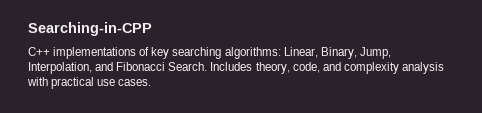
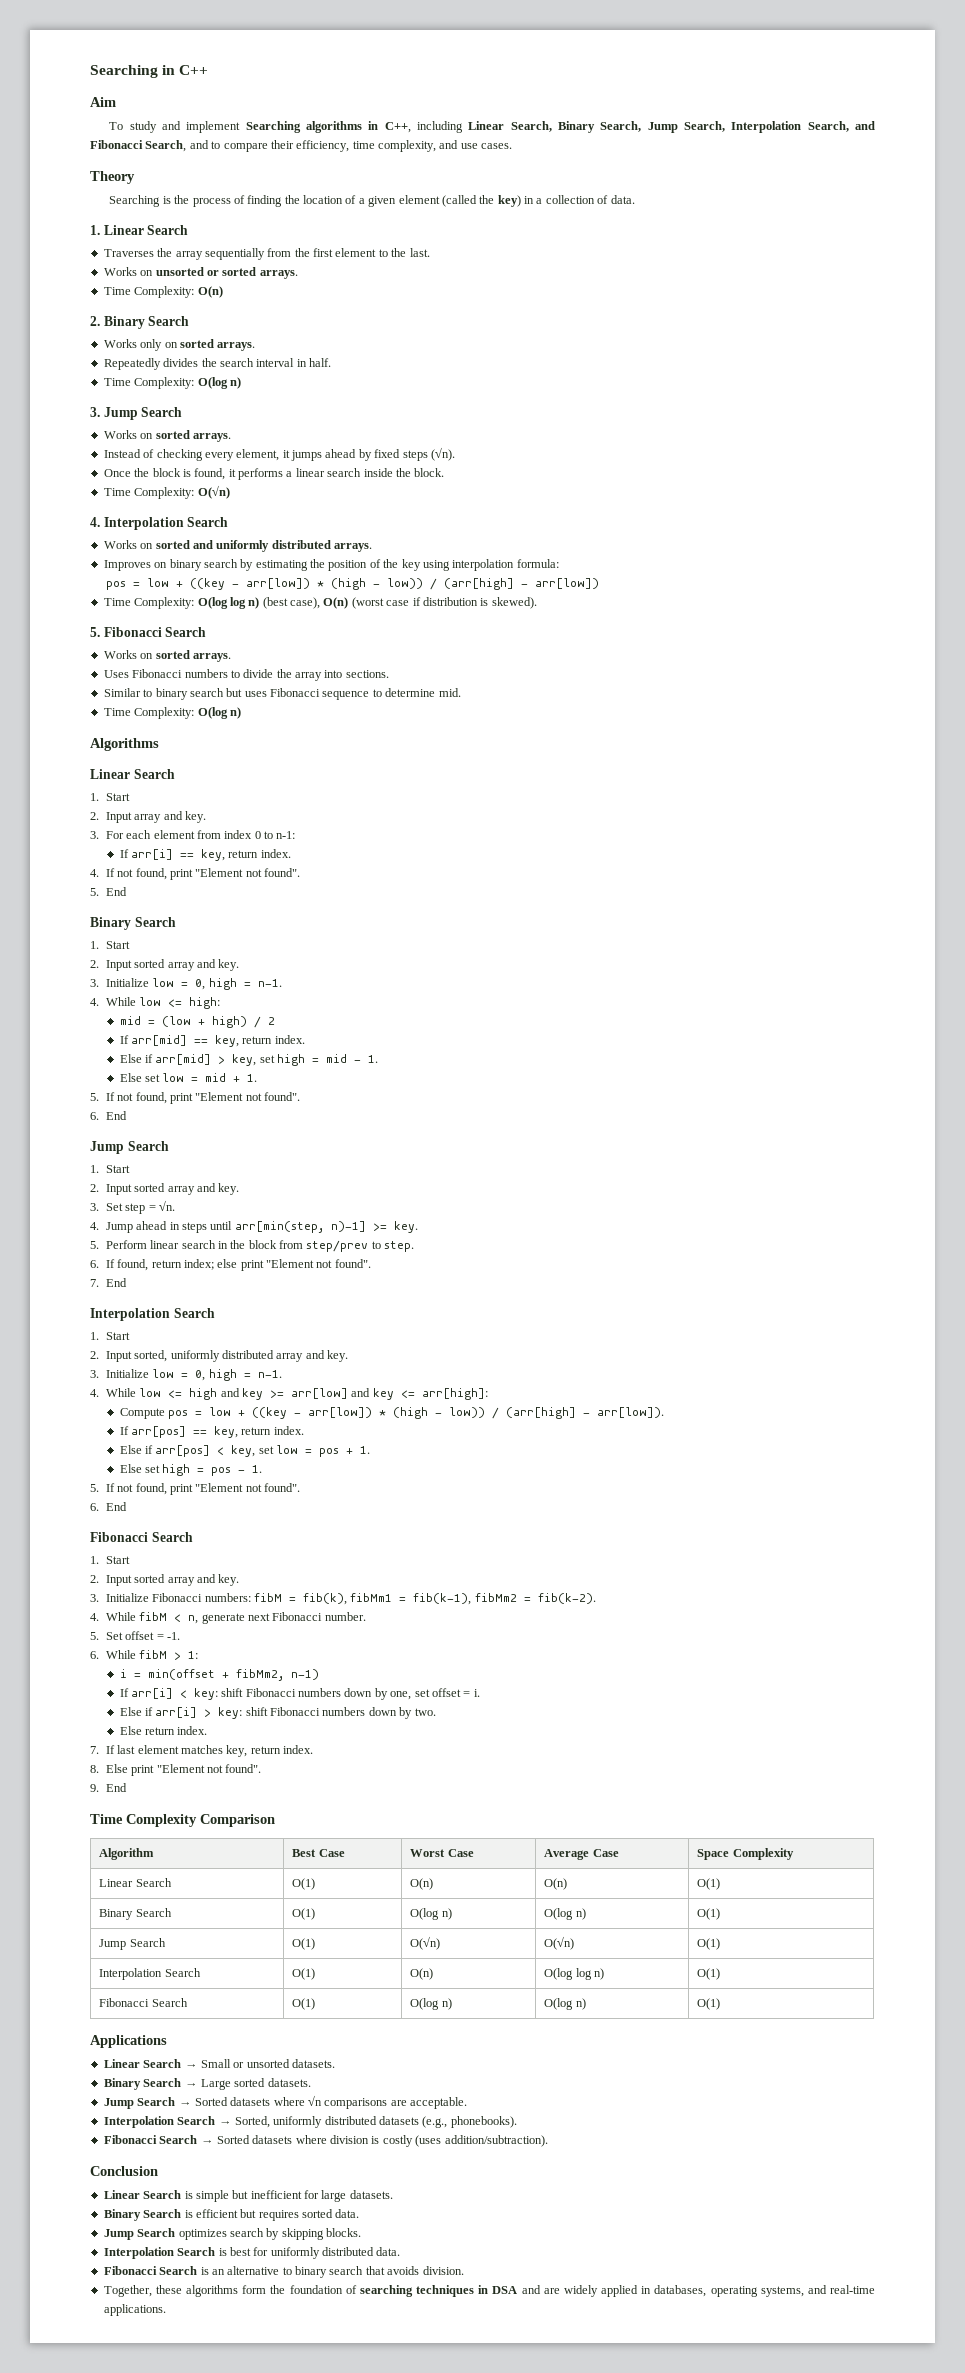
- Searching-in-CPP
- C++ implementations of key searching algorithms: Linear, Binary, Jump, Interpolation, and Fibonacci Search. Includes theory, code, and complexity analysis with practical use cases.
+ Searching in C++
+ Aim
+ To study and implement Searching algorithms in C++, including Linear Search, Binary Search, Jump Search, Interpolation Search, and Fibonacci Search, and to compare their efficiency, time complexity, and use cases.
+ Theory
+ Searching is the process of finding the location of a given element (called the key) in a collection of data.
+ 1. Linear Search
+ Traverses the array sequentially from the first element to the last.
+ Works on unsorted or sorted arrays.
+ Time Complexity: O(n)
+ 2. Binary Search
+ Works only on sorted arrays.
+ Repeatedly divides the search interval in half.
+ Time Complexity: O(log n)
+ 3. Jump Search
+ Works on sorted arrays.
+ Instead of checking every element, it jumps ahead by fixed steps (√n).
+ Once the block is found, it performs a linear search inside the block.
+ Time Complexity: O(√n)
+ 4. Interpolation Search
+ Works on sorted and uniformly distributed arrays.
+ Improves on binary search by estimating the position of the key using interpolation formula:
+ pos = low + ((key - arr[low]) * (high - low)) / (arr[high] - arr[low])
+ Time Complexity: O(log log n) (best case), O(n) (worst case if distribution is skewed).
+ 5. Fibonacci Search
+ Works on sorted arrays.
+ Uses Fibonacci numbers to divide the array into sections.
+ Similar to binary search but uses Fibonacci sequence to determine mid.
+ Time Complexity: O(log n)
+ Algorithms
+ Linear Search
+ 1. Start
+ 2. Input array and key.
+ 3. For each element from index 0 to n-1:
+ If arr[i] == key, return index.
+ 4. If not found, print "Element not found".
+ 5. End
+ Binary Search
+ 1. Start
+ 2. Input sorted array and key.
+ 3. Initialize low = 0, high = n-1.
+ 4. While low <= high:
+ mid = (low + high) / 2
+ If arr[mid] == key, return index.
+ Else if arr[mid] > key, set high = mid - 1.
+ Else set low = mid + 1.
+ 5. If not found, print "Element not found".
+ 6. End
+ Jump Search
+ 1. Start
+ 2. Input sorted array and key.
+ 3. Set step = √n.
+ 4. Jump ahead in steps until arr[min(step, n)-1] >= key.
+ 5. Perform linear search in the block from step/prev to step.
+ 6. If found, return index; else print "Element not found".
+ 7. End
+ Interpolation Search
+ 1. Start
+ 2. Input sorted, uniformly distributed array and key.
+ 3. Initialize low = 0, high = n-1.
+ 4. While low <= high and key >= arr[low] and key <= arr[high]:
+ Compute pos = low + ((key - arr[low]) * (high - low)) / (arr[high] - arr[low]).
+ If arr[pos] == key, return index.
+ Else if arr[pos] < key, set low = pos + 1.
+ Else set high = pos - 1.
+ 5. If not found, print "Element not found".
+ 6. End
+ Fibonacci Search
+ 1. Start
+ 2. Input sorted array and key.
+ 3. Initialize Fibonacci numbers: fibM = fib(k), fibMm1 = fib(k-1), fibMm2 = fib(k-2).
+ 4. While fibM < n, generate next Fibonacci number.
+ 5. Set offset = -1.
+ 6. While fibM > 1:
+ i = min(offset + fibMm2, n-1)
+ If arr[i] < key: shift Fibonacci numbers down by one, set offset = i.
+ Else if arr[i] > key: shift Fibonacci numbers down by two.
+ Else return index.
+ 7. If last element matches key, return index.
+ 8. Else print "Element not found".
+ 9. End
+ Time Complexity Comparison
+ Algorithm | Best Case | Worst Case | Average Case | Space Complexity
+ Linear Search | O(1) | O(n) | O(n) | O(1)
+ Binary Search | O(1) | O(log n) | O(log n) | O(1)
+ Jump Search | O(1) | O(√n) | O(√n) | O(1)
+ Interpolation Search | O(1) | O(n) | O(log log n) | O(1)
+ Fibonacci Search | O(1) | O(log n) | O(log n) | O(1)
+ Applications
+ Linear Search → Small or unsorted datasets.
+ Binary Search → Large sorted datasets.
+ Jump Search → Sorted datasets where √n comparisons are acceptable.
+ Interpolation Search → Sorted, uniformly distributed datasets (e.g., phonebooks).
+ Fibonacci Search → Sorted datasets where division is costly (uses addition/subtraction).
+ Conclusion
+ Linear Search is simple but inefficient for large datasets.
+ Binary Search is efficient but requires sorted data.
+ Jump Search optimizes search by skipping blocks.
+ Interpolation Search is best for uniformly distributed data.
+ Fibonacci Search is an alternative to binary search that avoids division.
+ Together, these algorithms form the foundation of searching techniques in DSA and are widely applied in databases, operating systems, and real-time applications.

